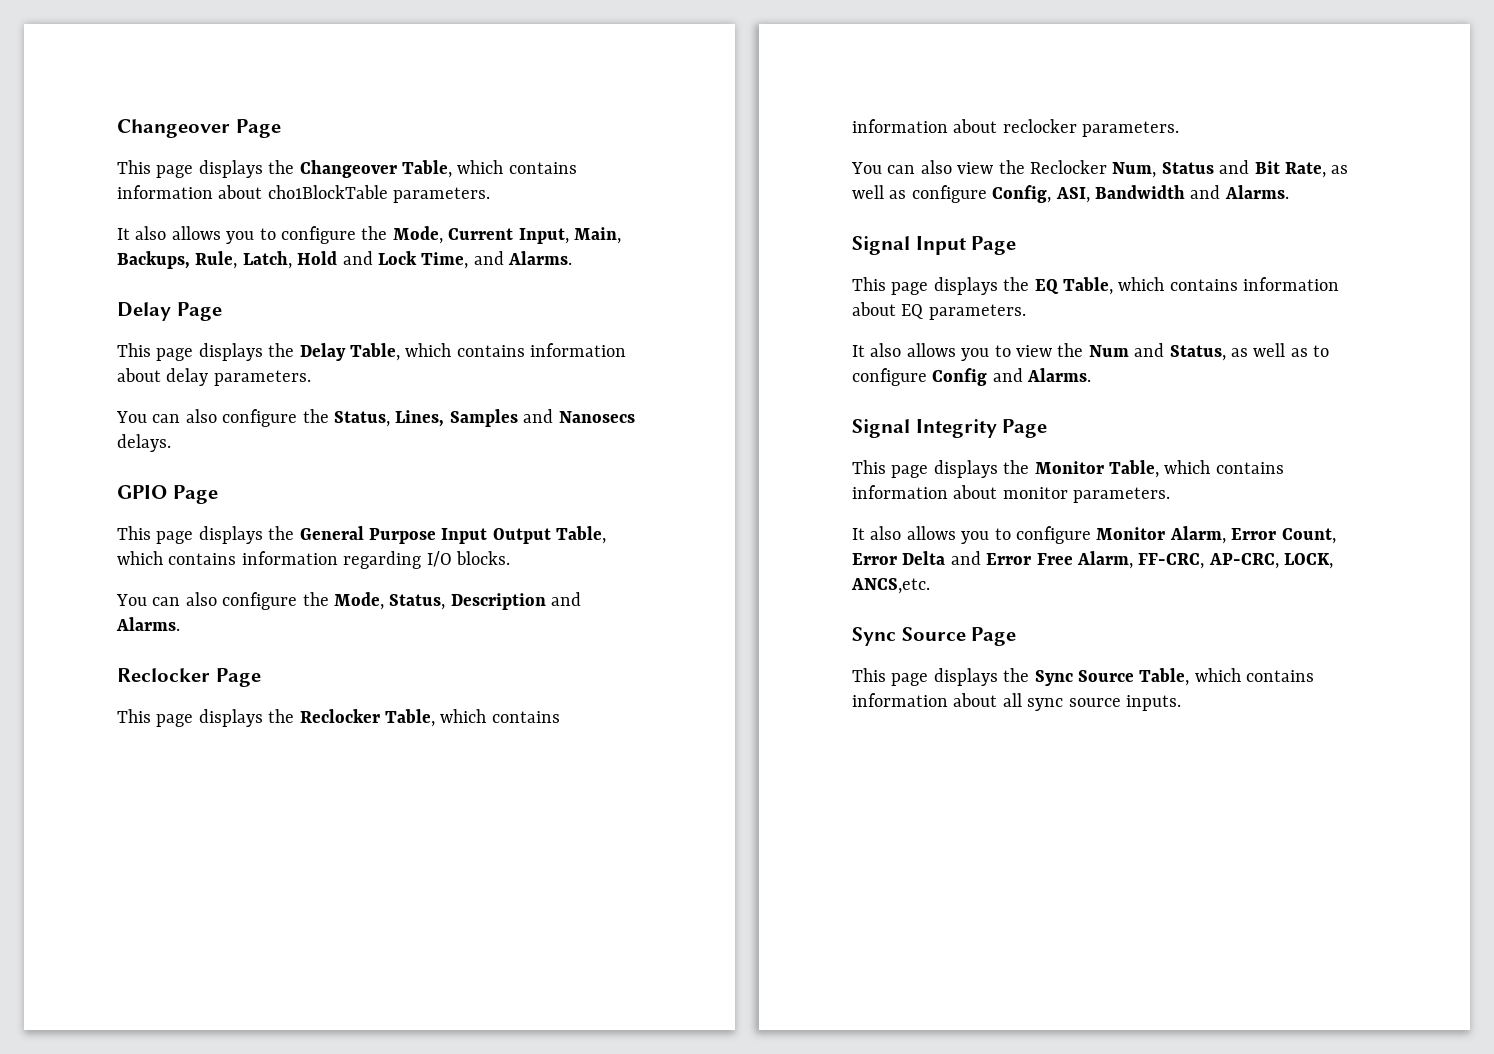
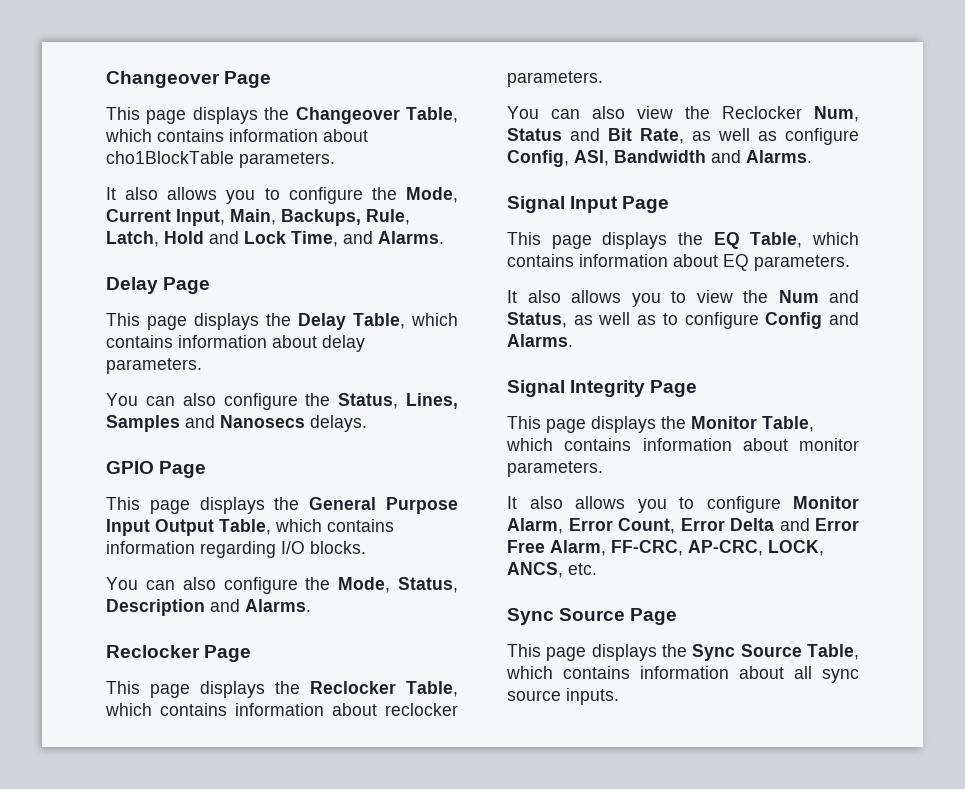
- It also allows you to configure Monitor Alarm, Error Count, Error Delta and Error Free Alarm, FF-CRC, AP-CRC, LOCK, ANCS,etc.
+ It also allows you to configure Monitor Alarm, Error Count, Error Delta and Error Free Alarm, FF-CRC, AP-CRC, LOCK, ANCS, etc.

